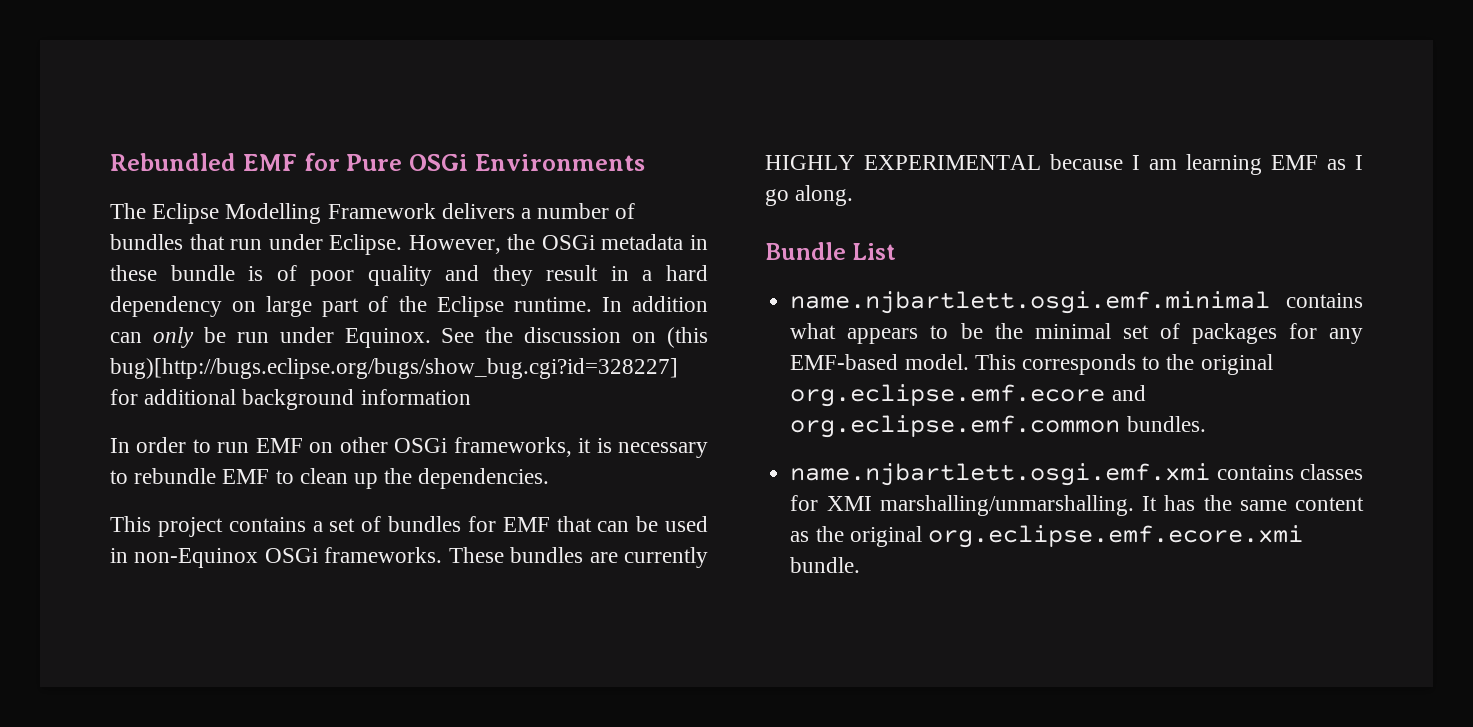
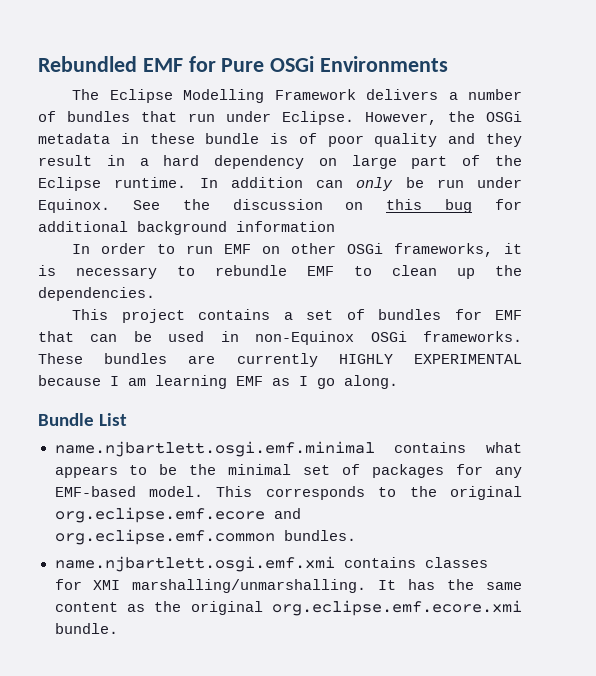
- See the discussion on (this bug)[http://bugs.eclipse.org/bugs/show_bug.cgi?id=328227] for additional background information
+ See the discussion on this bug for additional background information

